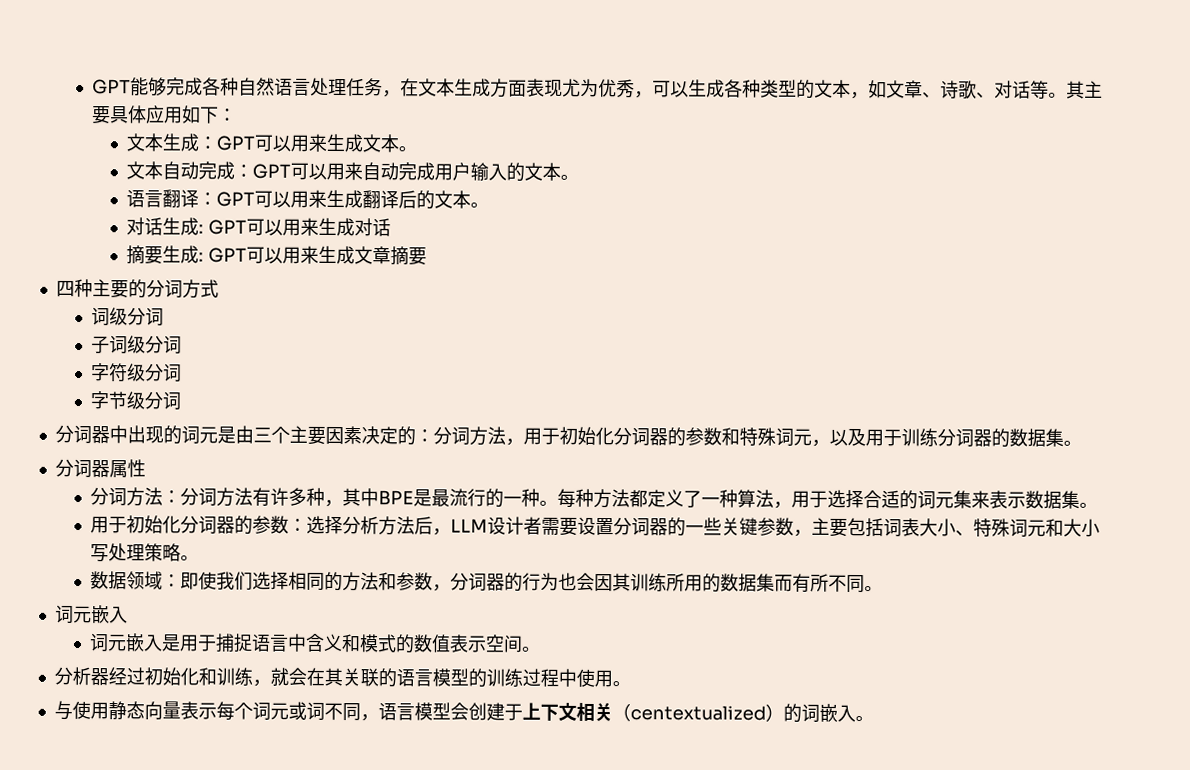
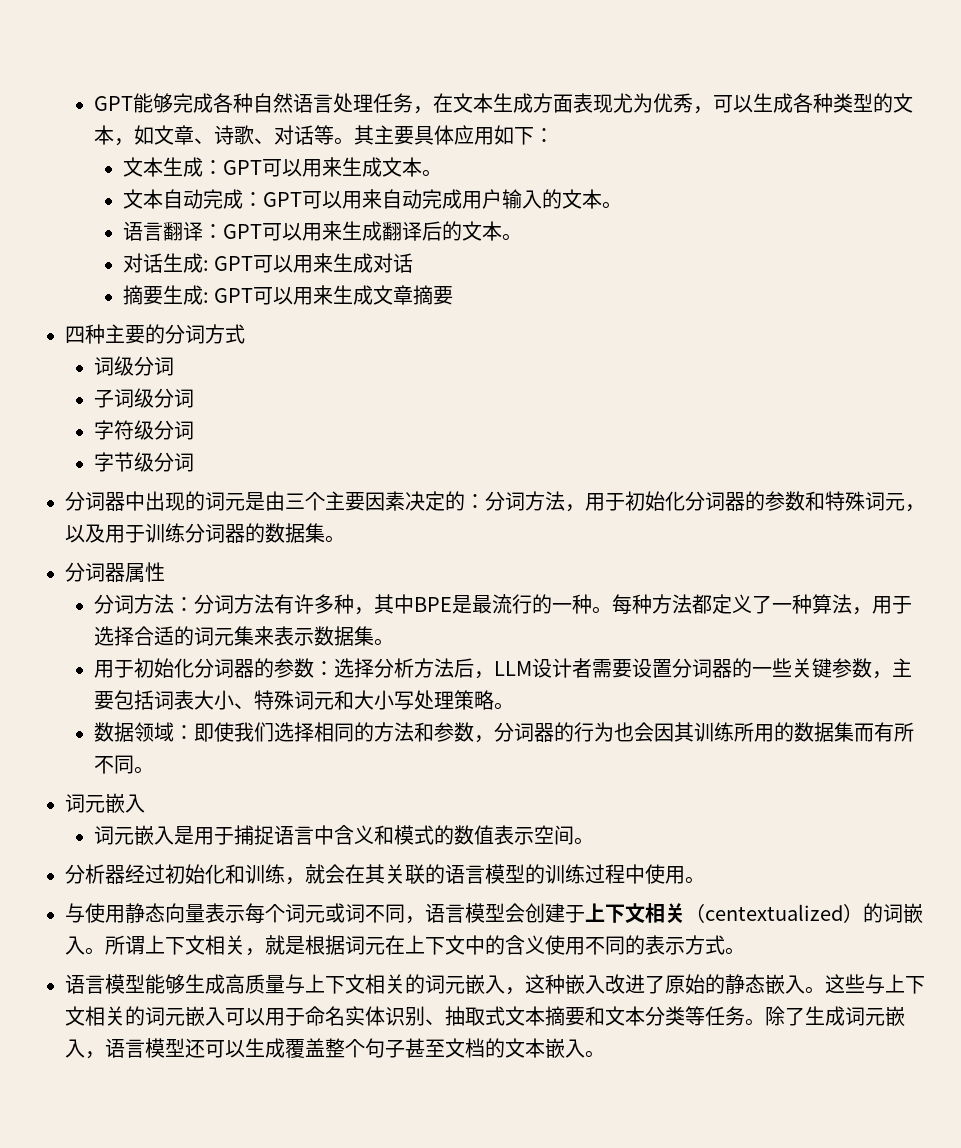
+ 所谓上下文相关，就是根据词元在上下文中的含义使用不同的表示方式。
+ 语言模型能够生成高质量与上下文相关的词元嵌入，这种嵌入改进了原始的静态嵌入。这些与上下文相关的词元嵌入可以用于命名实体识别、抽取式文本摘要和文本分类等任务。除了生成词元嵌入，语言模型还可以生成覆盖整个句子甚至文档的文本嵌入。

